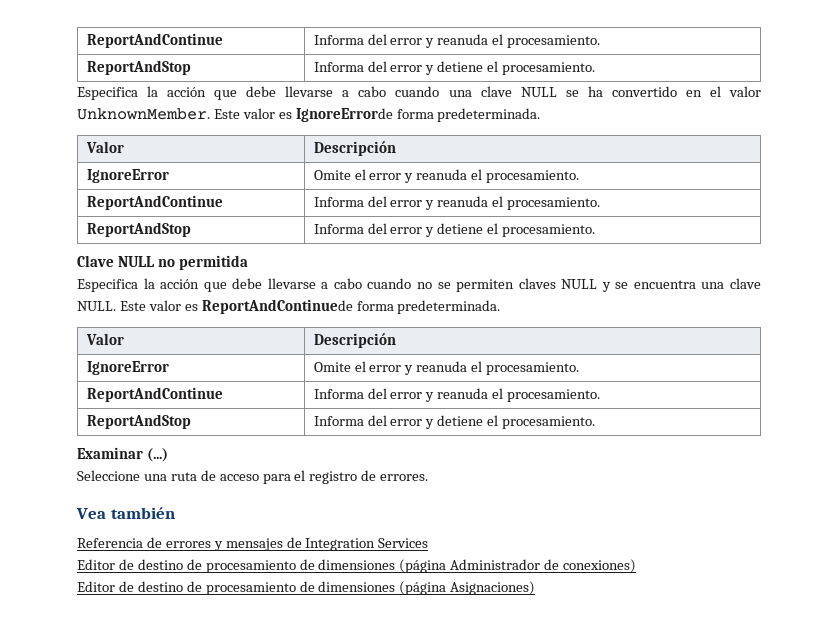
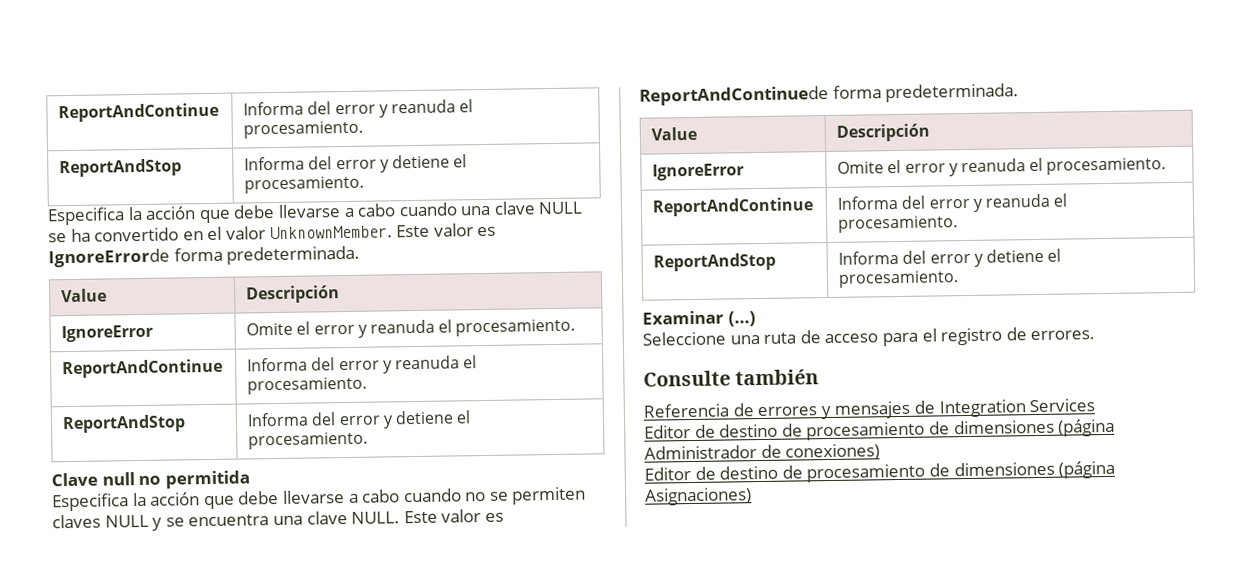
  Este valor es IgnoreErrorde forma predeterminada.
- Valor | Descripción
+ Value | Descripción
- Clave NULL no permitida
+ Clave null no permitida
  Este valor es ReportAndContinuede forma predeterminada.
- Valor | Descripción
+ Value | Descripción
- Vea también
+ Consulte también

